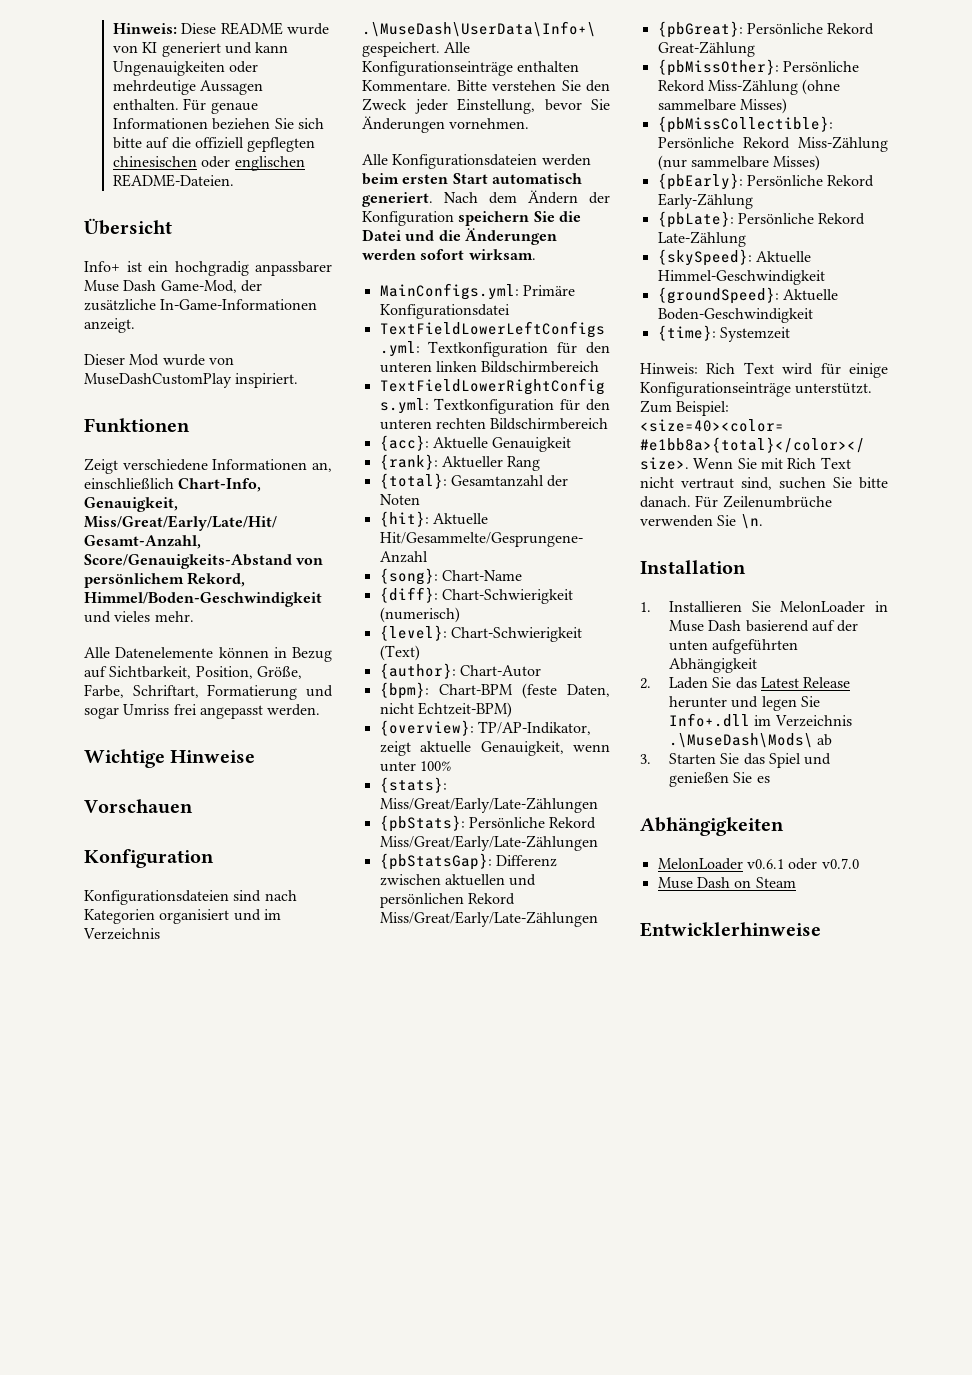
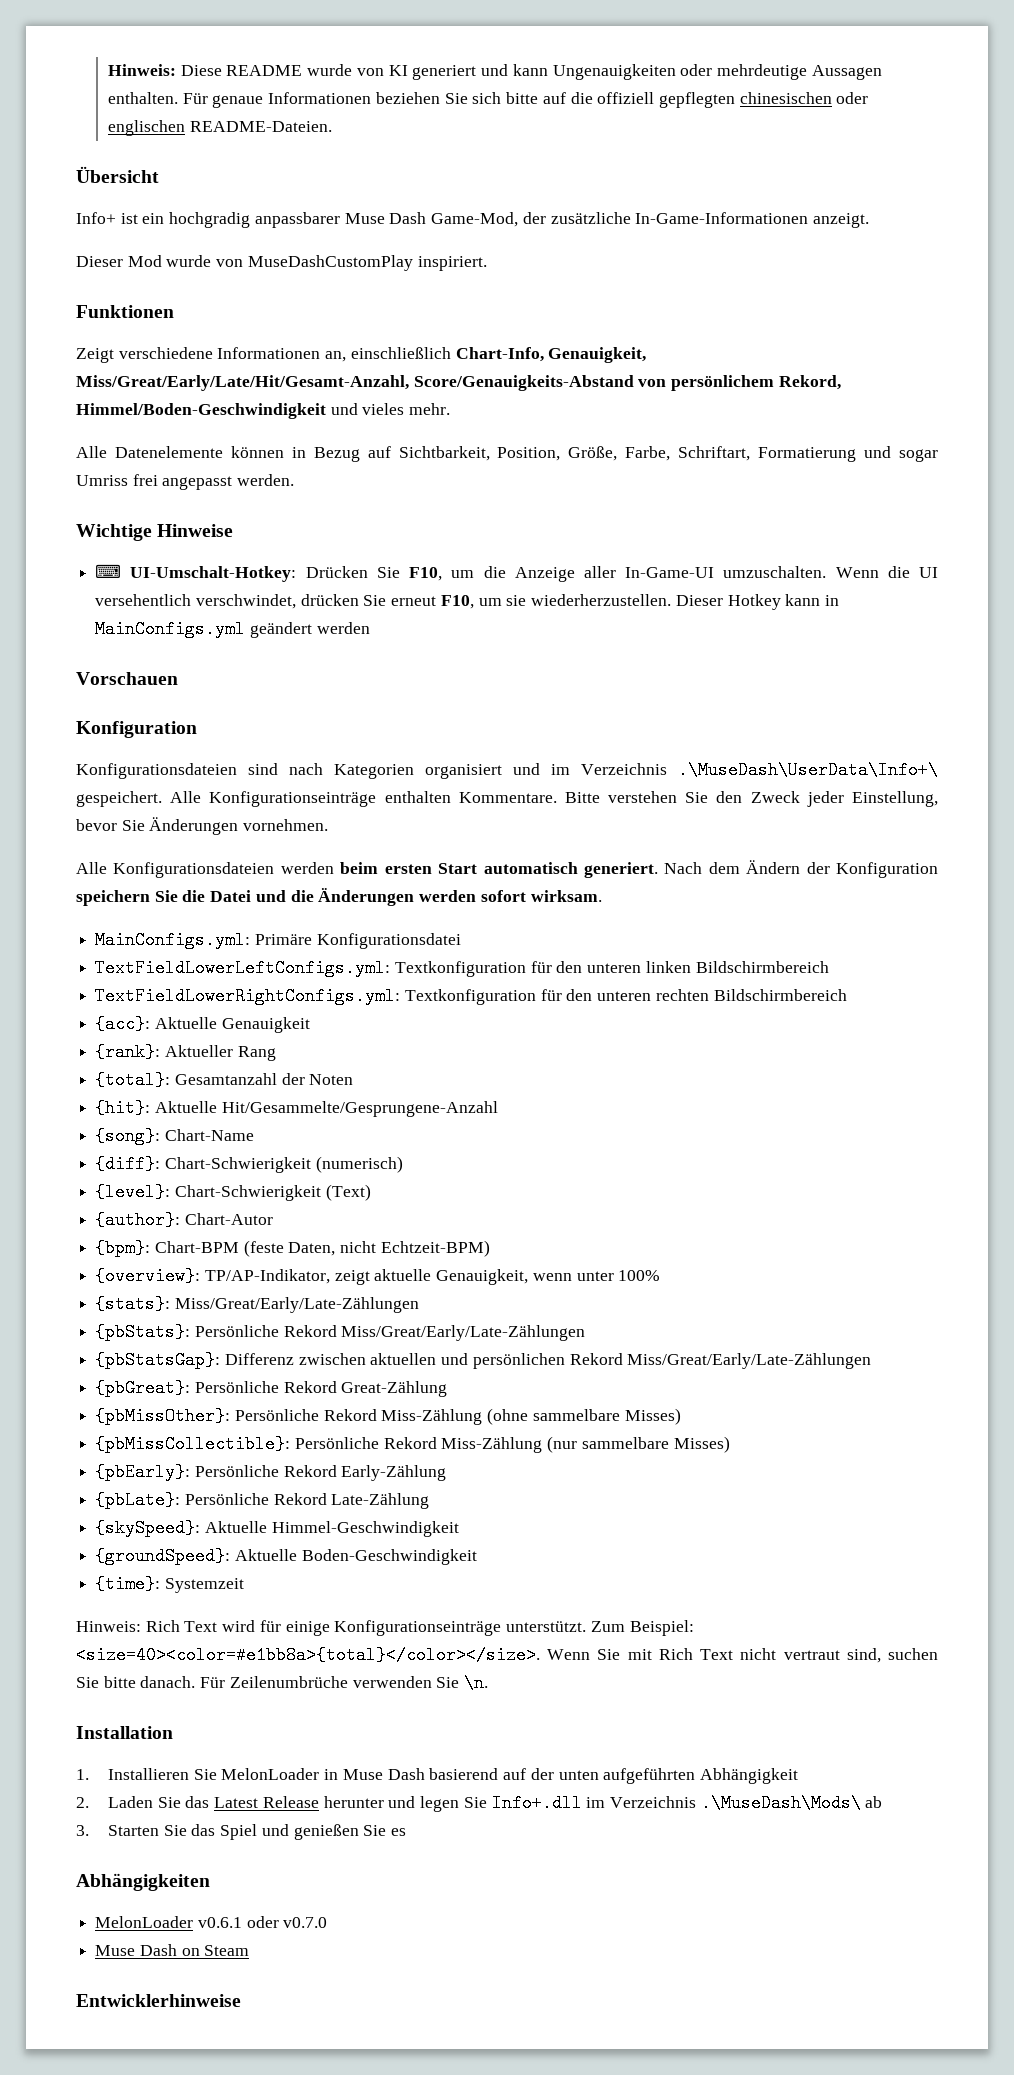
+ ⌨ UI-Umschalt-Hotkey: Drücken Sie F10, um die Anzeige aller In-Game-UI umzuschalten. Wenn die UI versehentlich verschwindet, drücken Sie erneut F10, um sie wiederherzustellen. Dieser Hotkey kann in MainConfigs.yml geändert werden

